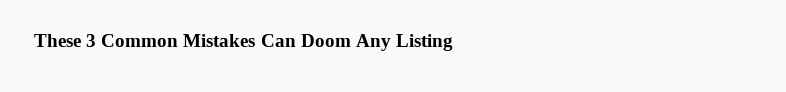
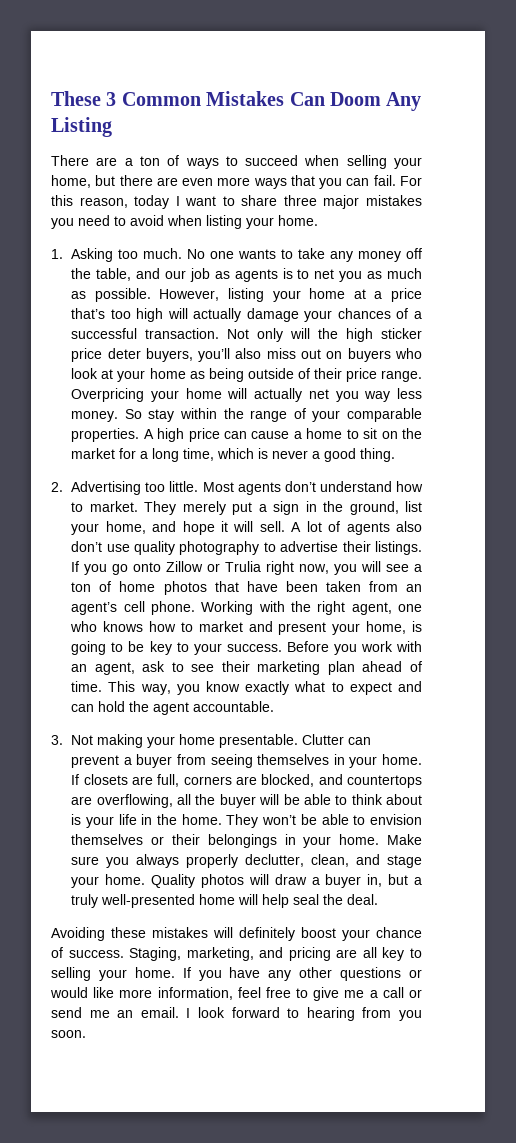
+ There are a ton of ways to succeed when selling your home, but there are even more ways that you can fail. For this reason, today I want to share three major mistakes you need to avoid when listing your home.
+ 1. Asking too much. No one wants to take any money off the table, and our job as agents is to net you as much as possible. However, listing your home at a price that’s too high will actually damage your chances of a successful transaction. Not only will the high sticker price deter buyers, you’ll also miss out on buyers who look at your home as being outside of their price range. Overpricing your home will actually net you way less money. So stay within the range of your comparable properties. A high price can cause a home to sit on the market for a long time, which is never a good thing.
+ 2. Advertising too little. Most agents don’t understand how to market. They merely put a sign in the ground, list your home, and hope it will sell. A lot of agents also don’t use quality photography to advertise their listings. If you go onto Zillow or Trulia right now, you will see a ton of home photos that have been taken from an agent’s cell phone. Working with the right agent, one who knows how to market and present your home, is going to be key to your success. Before you work with an agent, ask to see their marketing plan ahead of time. This way, you know exactly what to expect and can hold the agent accountable.
+ 3. Not making your home presentable. Clutter can prevent a buyer from seeing themselves in your home. If closets are full, corners are blocked, and countertops are overflowing, all the buyer will be able to think about is your life in the home. They won’t be able to envision themselves or their belongings in your home. Make sure you always properly declutter, clean, and stage your home. Quality photos will draw a buyer in, but a truly well-presented home will help seal the deal.
+ Avoiding these mistakes will definitely boost your chance of success. Staging, marketing, and pricing are all key to selling your home. If you have any other questions or would like more information, feel free to give me a call or send me an email. I look forward to hearing from you soon.

